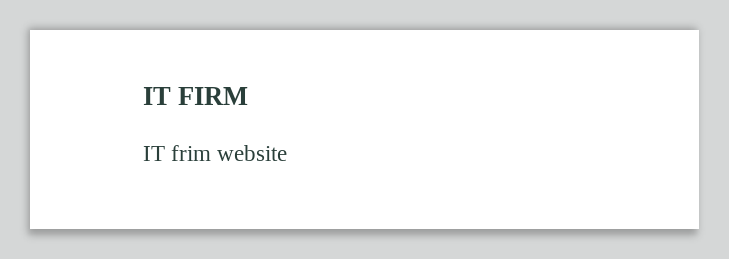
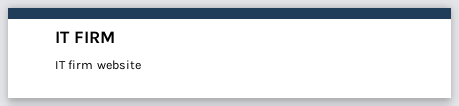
- IT frim website
+ IT firm website

